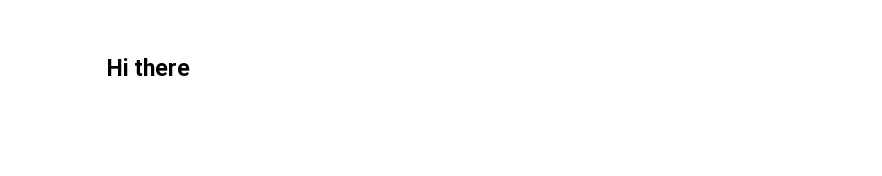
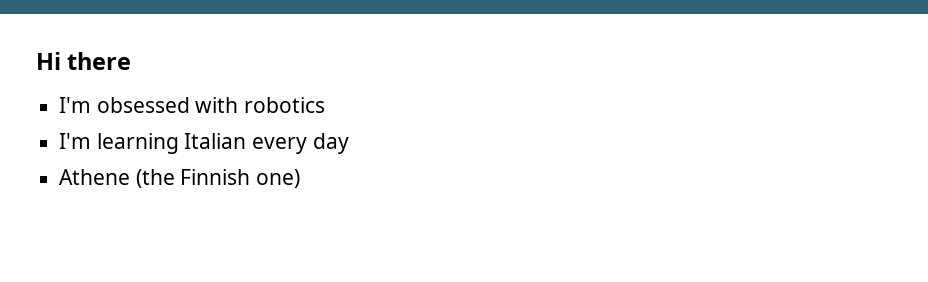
+ I'm obsessed with robotics
+ I'm learning Italian every day
+ Athene (the Finnish one)

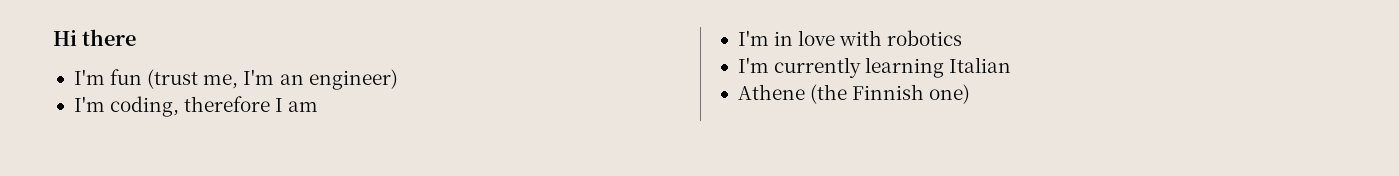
- I'm obsessed with robotics
+ I'm fun (trust me, I'm an engineer)
+ I'm coding, therefore I am
+ I'm in love with robotics
- I'm learning Italian every day
+ I'm currently learning Italian

